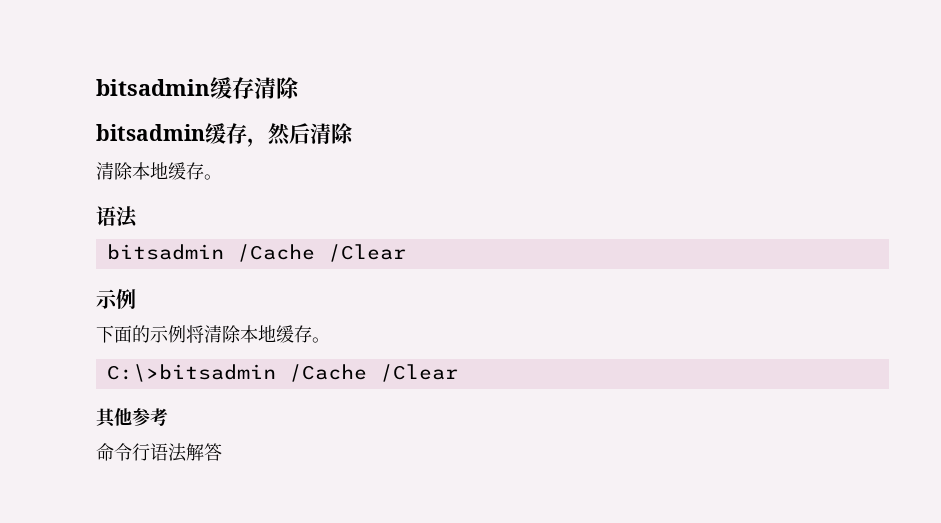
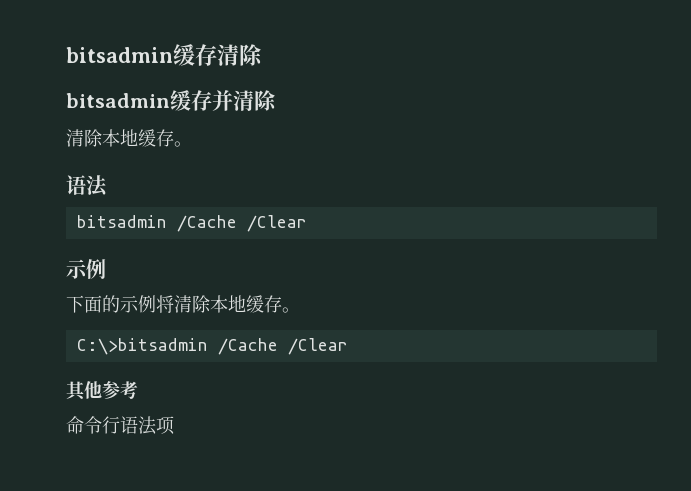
- bitsadmin缓存，然后清除
+ bitsadmin缓存并清除
- 命令行语法解答
+ 命令行语法项

